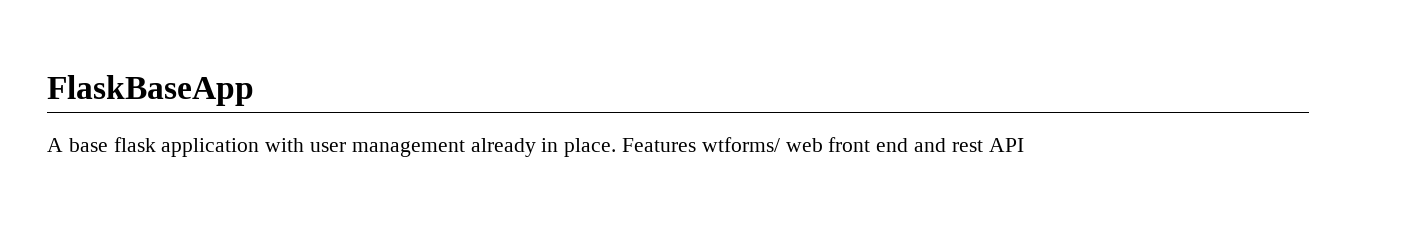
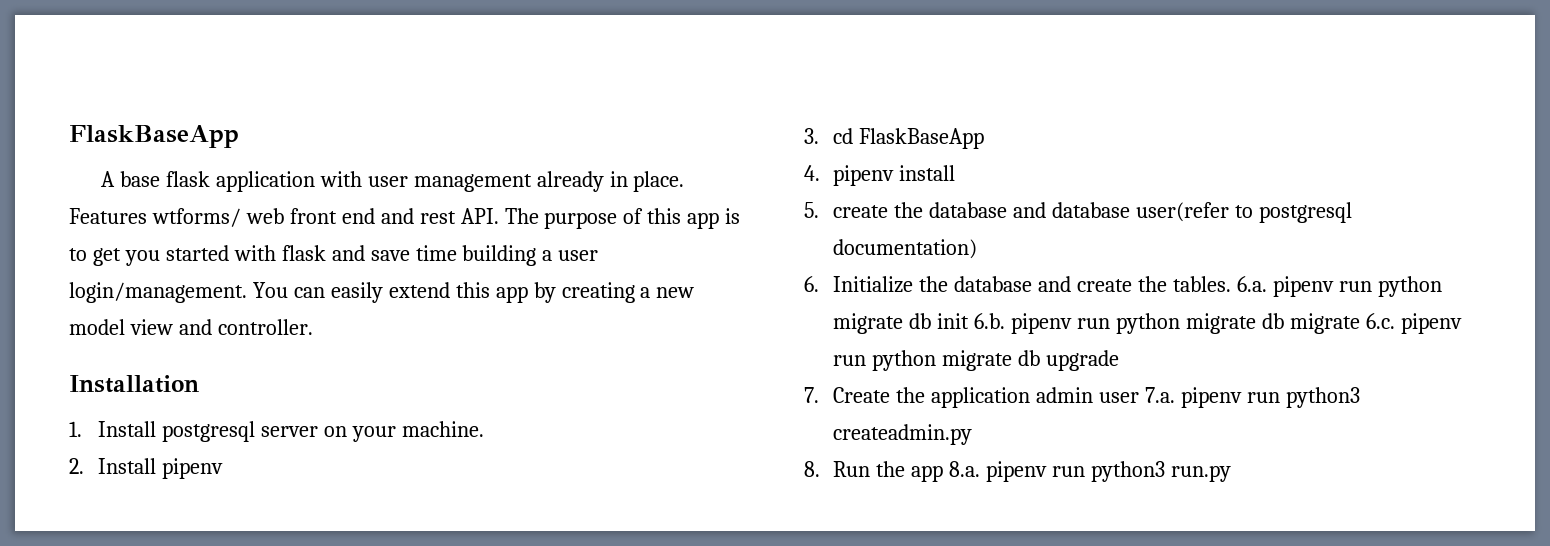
- Features wtforms/ web front end and rest API
+ Features wtforms/ web front end and rest API. The purpose of this app is to get you started with flask and save time building a user login/management. You can easily extend this app by creating a new model view and controller.
+ Installation
+ 1. Install postgresql server on your machine.
+ 2. Install pipenv
+ 3. cd FlaskBaseApp
+ 4. pipenv install
+ 5. create the database and database user(refer to postgresql documentation)
+ 6. Initialize the database and create the tables. 6.a. pipenv run python migrate db init 6.b. pipenv run python migrate db migrate 6.c. pipenv run python migrate db upgrade
+ 7. Create the application admin user 7.a. pipenv run python3 createadmin.py
+ 8. Run the app 8.a. pipenv run python3 run.py

